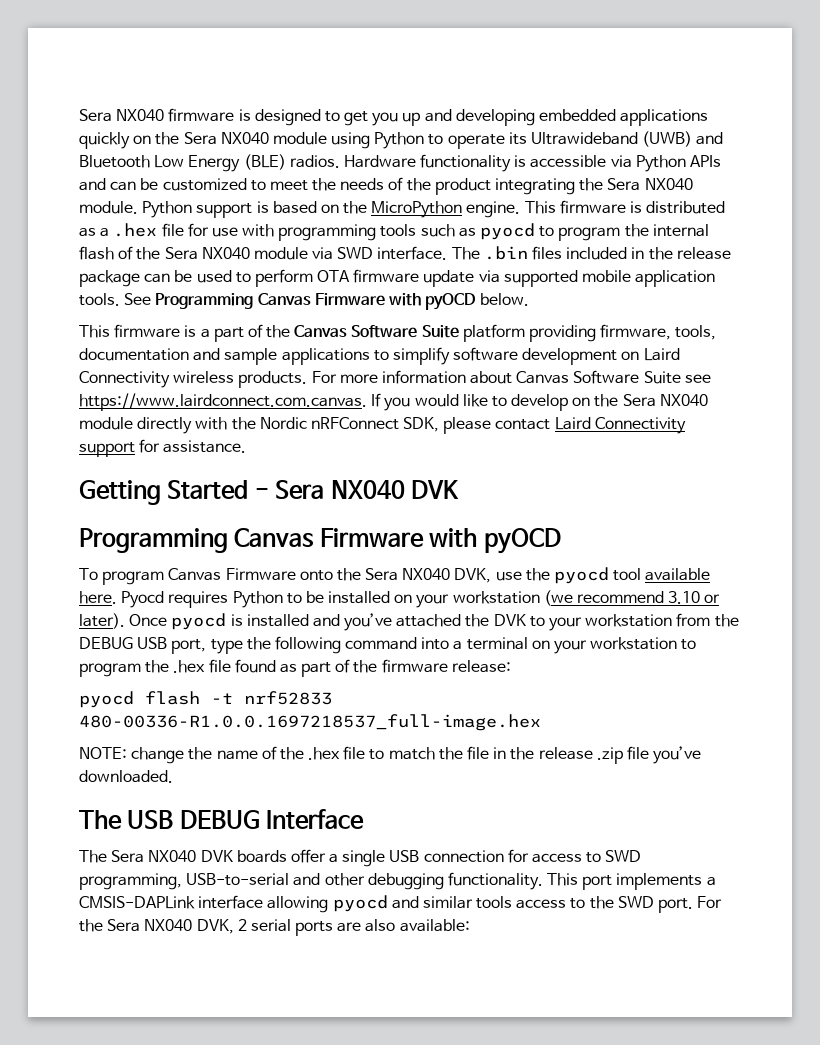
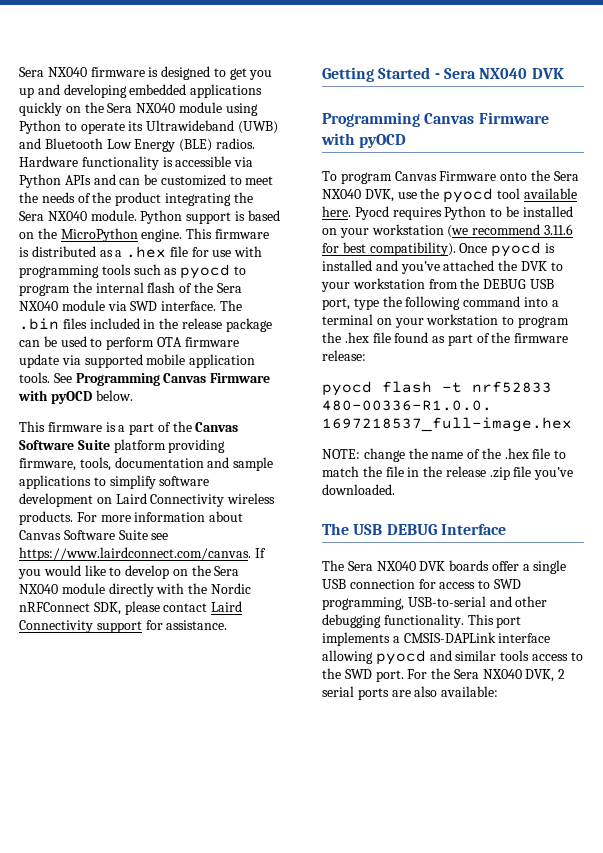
- For more information about Canvas Software Suite see https://www.lairdconnect.com.canvas. If you would like to develop on the Sera NX040 module directly with the Nordic nRFConnect SDK, please contact Laird Connectivity support for assistance.
+ For more information about Canvas Software Suite see https://www.lairdconnect.com/canvas. If you would like to develop on the Sera NX040 module directly with the Nordic nRFConnect SDK, please contact Laird Connectivity support for assistance.
- Pyocd requires Python to be installed on your workstation (we recommend 3.10 or later).
+ Pyocd requires Python to be installed on your workstation (we recommend 3.11.6 for best compatibility).

